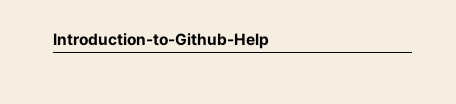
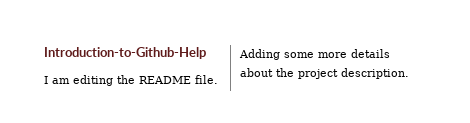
+ I am editing the README file. Adding some more details about the project description.

